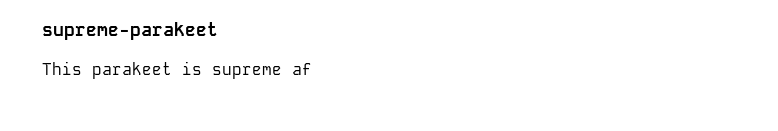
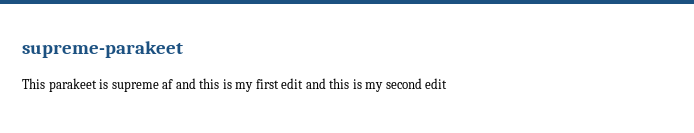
- This parakeet is supreme af
+ This parakeet is supreme af and this is my first edit and this is my second edit

